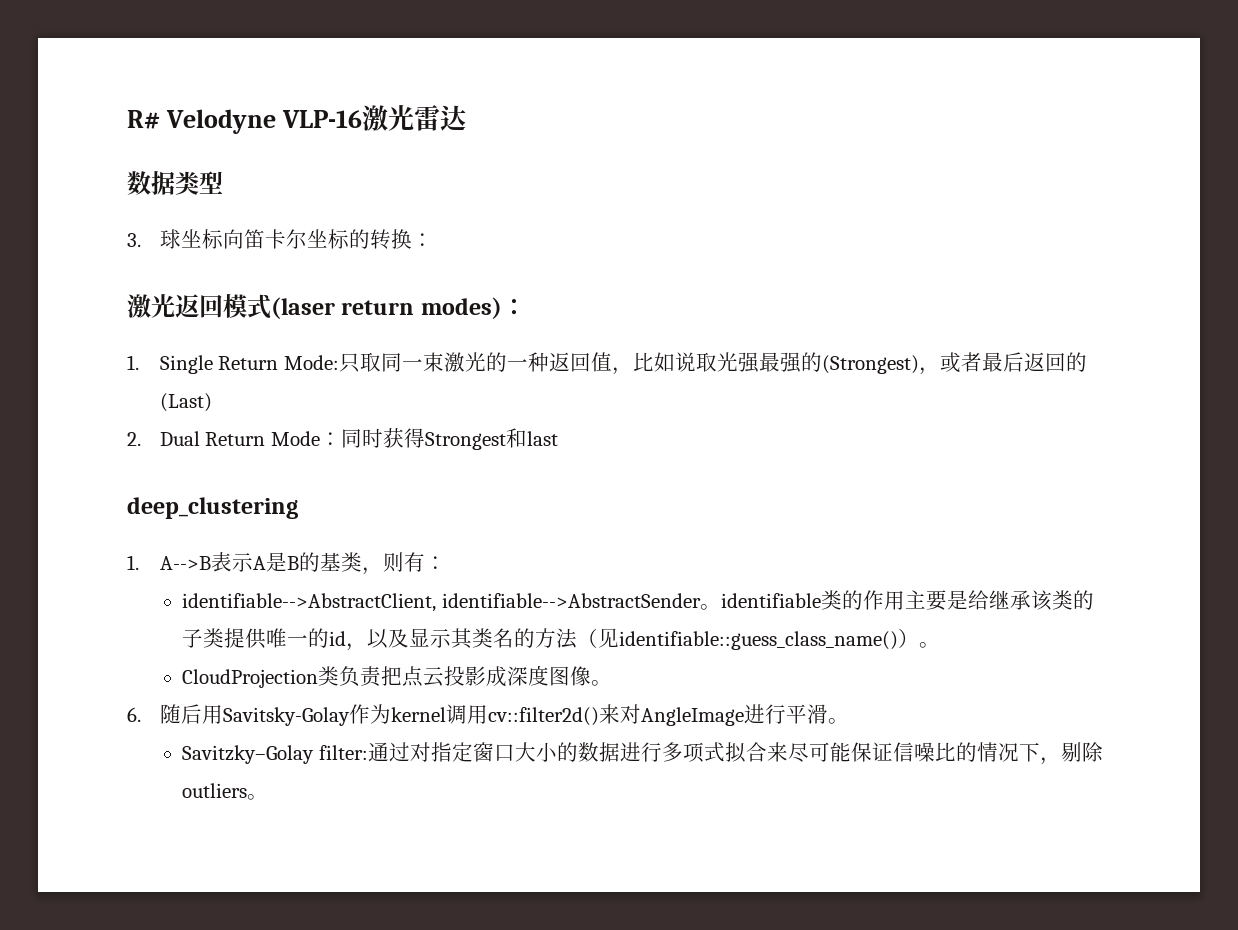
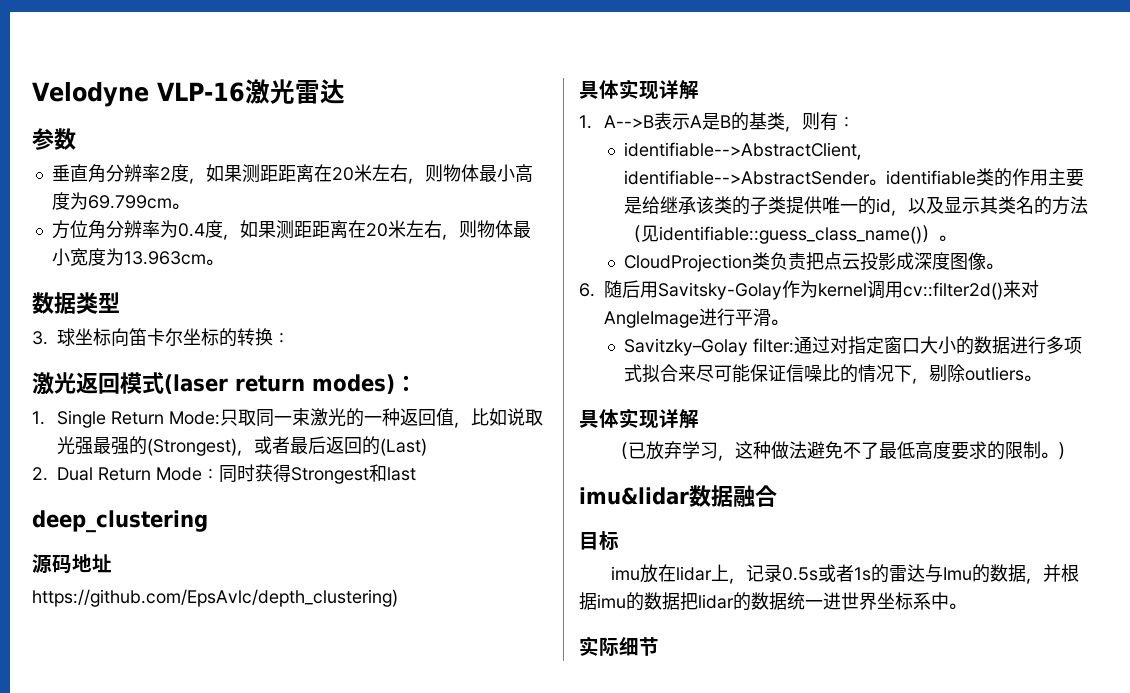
- R# Velodyne VLP-16激光雷达
+ Velodyne VLP-16激光雷达
+ 参数
+ 垂直角分辨率2度，如果测距距离在20米左右，则物体最小高度为69.799cm。
+ 方位角分辨率为0.4度，如果测距距离在20米左右，则物体最小宽度为13.963cm。
+ 源码地址
+ https://github.com/EpsAvlc/depth_clustering)
+ 具体实现详解
  Savitzky–Golay filter:通过对指定窗口大小的数据进行多项式拟合来尽可能保证信噪比的情况下，剔除outliers。
+ 具体实现详解
+ （已放弃学习，这种做法避免不了最低高度要求的限制。）
+ imu&lidar数据融合
+ 目标
+ imu放在lidar上，记录0.5s或者1s的雷达与Imu的数据，并根据imu的数据把lidar的数据统一进世界坐标系中。
+ 实际细节

